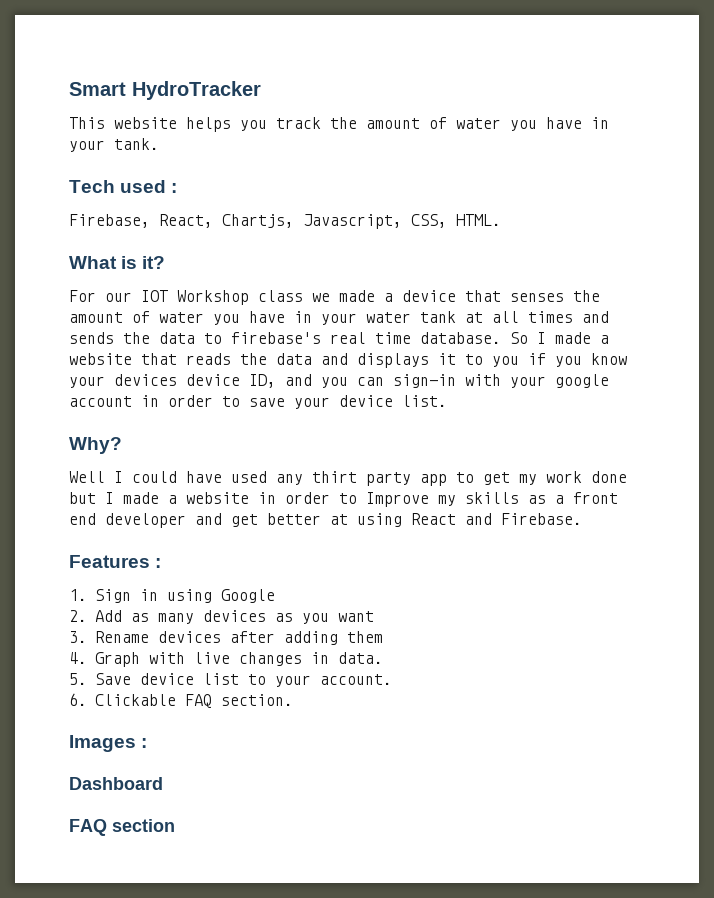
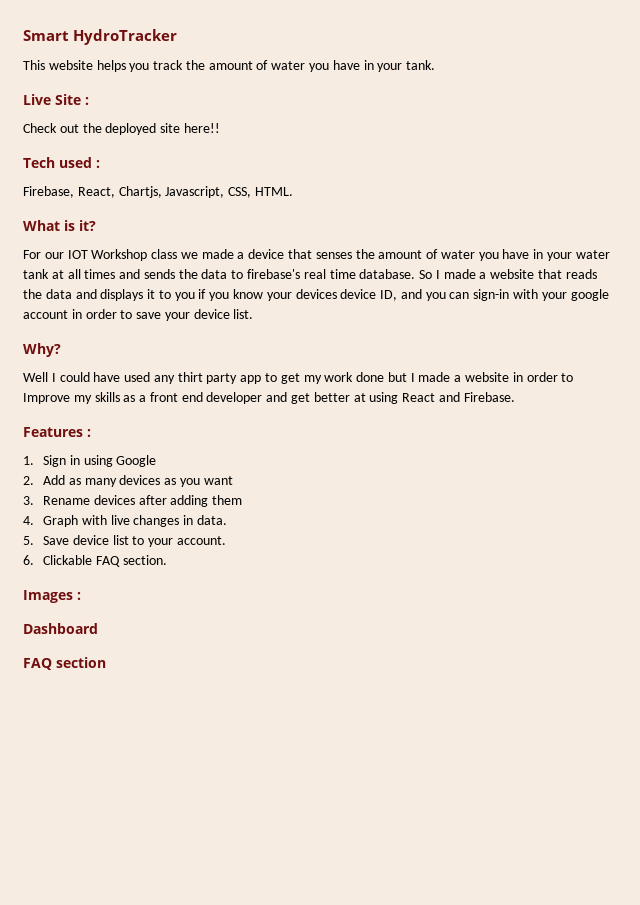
+ Live Site :
+ Check out the deployed site here!!

